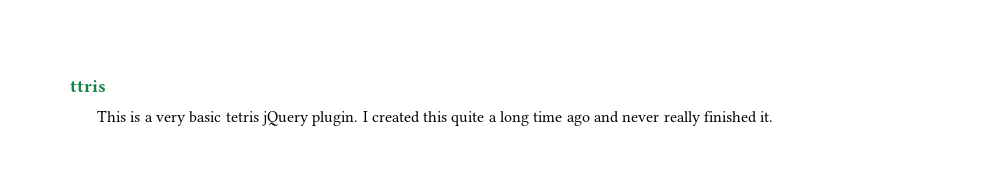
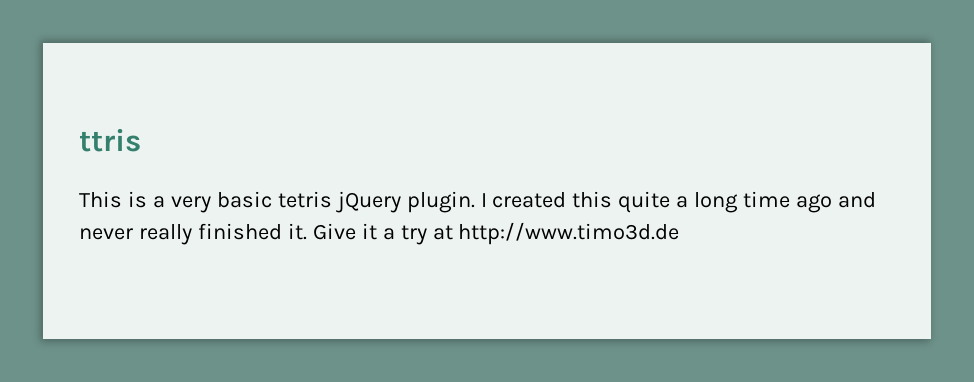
+ Give it a try at http://www.timo3d.de

